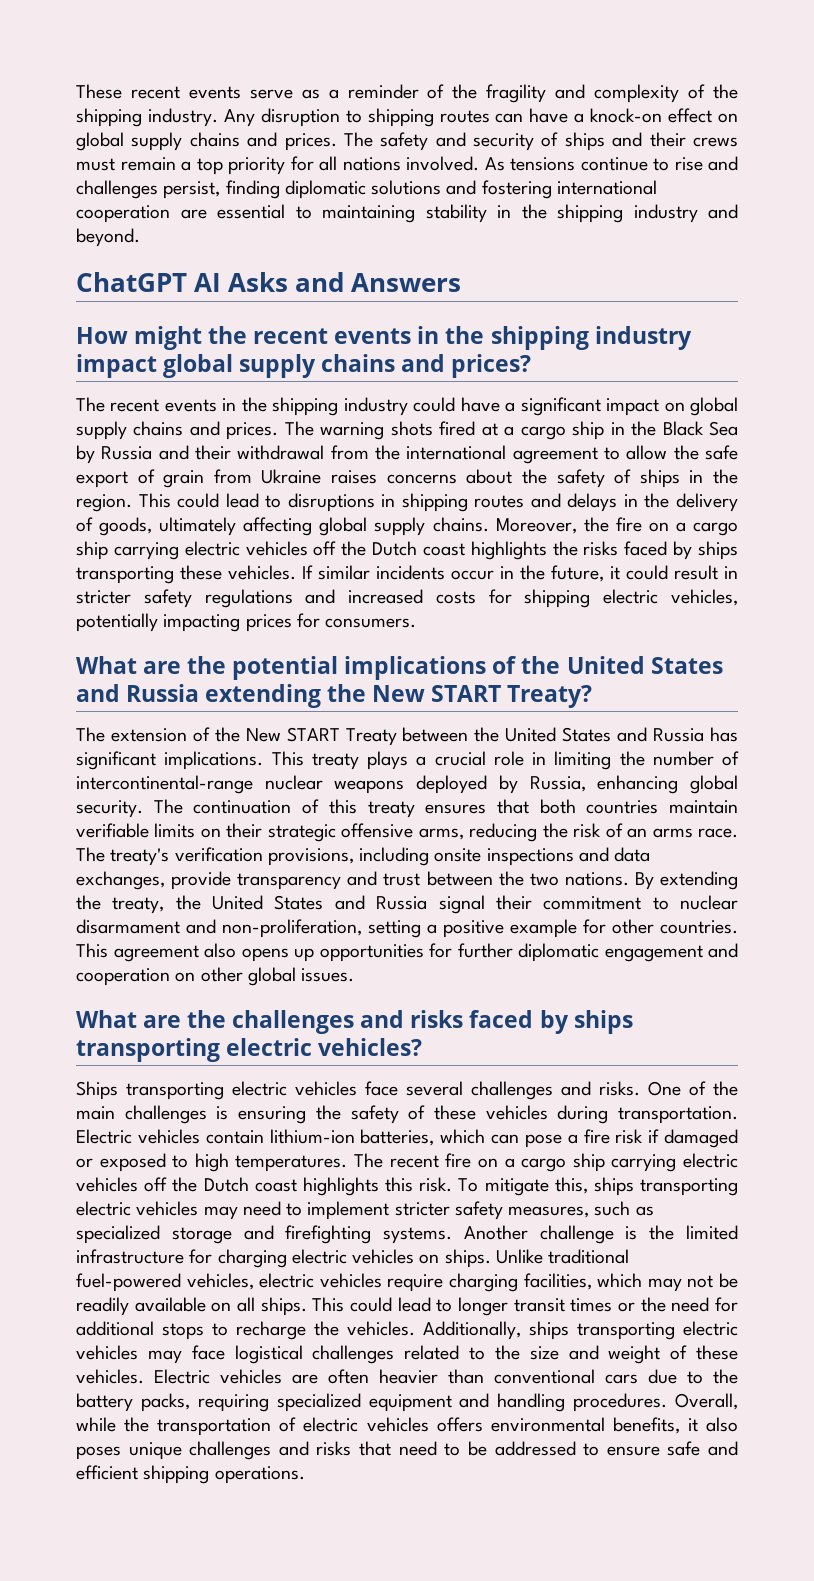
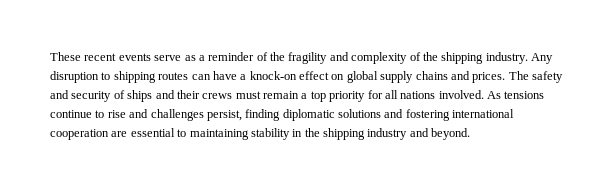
- ChatGPT AI Asks and Answers
- How might the recent events in the shipping industry impact global supply chains and prices?
- The recent events in the shipping industry could have a significant impact on global supply chains and prices. The warning shots fired at a cargo ship in the Black Sea by Russia and their withdrawal from the international agreement to allow the safe export of grain from Ukraine raises concerns about the safety of ships in the region. This could lead to disruptions in shipping routes and delays in the delivery of goods, ultimately affecting global supply chains. Moreover, the fire on a cargo ship carrying electric vehicles off the Dutch coast highlights the risks faced by ships transporting these vehicles. If similar incidents occur in the future, it could result in stricter safety regulations and increased costs for shipping electric vehicles, potentially impacting prices for consumers.
- What are the potential implications of the United States and Russia extending the New START Treaty?
- The extension of the New START Treaty between the United States and Russia has significant implications. This treaty plays a crucial role in limiting the number of intercontinental-range nuclear weapons deployed by Russia, enhancing global security. The continuation of this treaty ensures that both countries maintain verifiable limits on their strategic offensive arms, reducing the risk of an arms race. The treaty's verification provisions, including onsite inspections and data exchanges, provide transparency and trust between the two nations. By extending the treaty, the United States and Russia signal their commitment to nuclear disarmament and non-proliferation, setting a positive example for other countries. This agreement also opens up opportunities for further diplomatic engagement and cooperation on other global issues.
- What are the challenges and risks faced by ships transporting electric vehicles?
- Ships transporting electric vehicles face several challenges and risks. One of the main challenges is ensuring the safety of these vehicles during transportation. Electric vehicles contain lithium-ion batteries, which can pose a fire risk if damaged or exposed to high temperatures. The recent fire on a cargo ship carrying electric vehicles off the Dutch coast highlights this risk. To mitigate this, ships transporting electric vehicles may need to implement stricter safety measures, such as specialized storage and firefighting systems. Another challenge is the limited infrastructure for charging electric vehicles on ships. Unlike traditional fuel-powered vehicles, electric vehicles require charging facilities, which may not be readily available on all ships. This could lead to longer transit times or the need for additional stops to recharge the vehicles. Additionally, ships transporting electric vehicles may face logistical challenges related to the size and weight of these vehicles. Electric vehicles are often heavier than conventional cars due to the battery packs, requiring specialized equipment and handling procedures. Overall, while the transportation of electric vehicles offers environmental benefits, it also poses unique challenges and risks that need to be addressed to ensure safe and efficient shipping operations.

